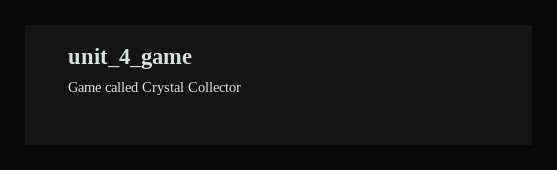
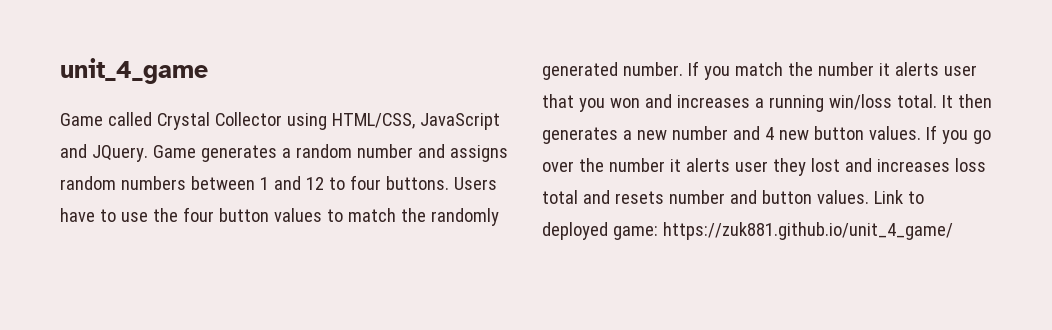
- Game called Crystal Collector
+ Game called Crystal Collector using HTML/CSS, JavaScript and JQuery. Game generates a random number and assigns random numbers between 1 and 12 to four buttons. Users have to use the four button values to match the randomly generated number. If you match the number it alerts user that you won and increases a running win/loss total. It then generates a new number and 4 new button values. If you go over the number it alerts user they lost and increases loss total and resets number and button values. Link to deployed game: https://zuk881.github.io/unit_4_game/

